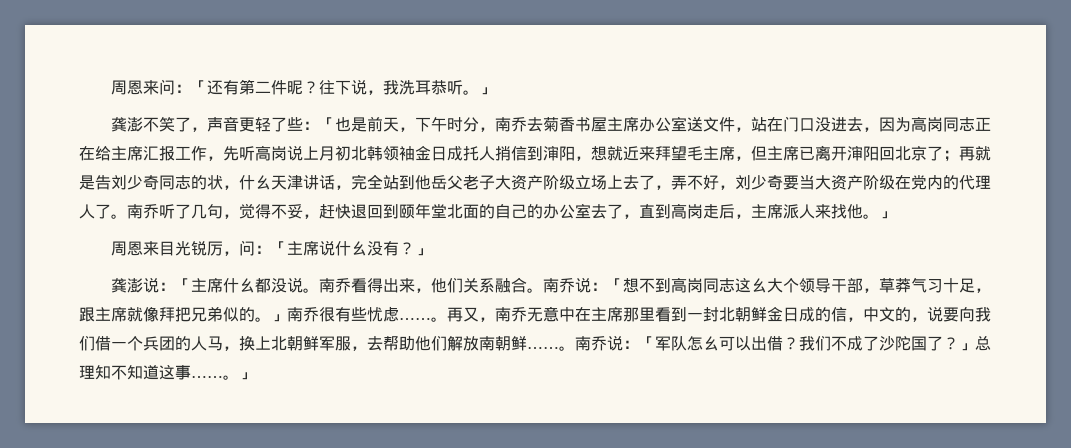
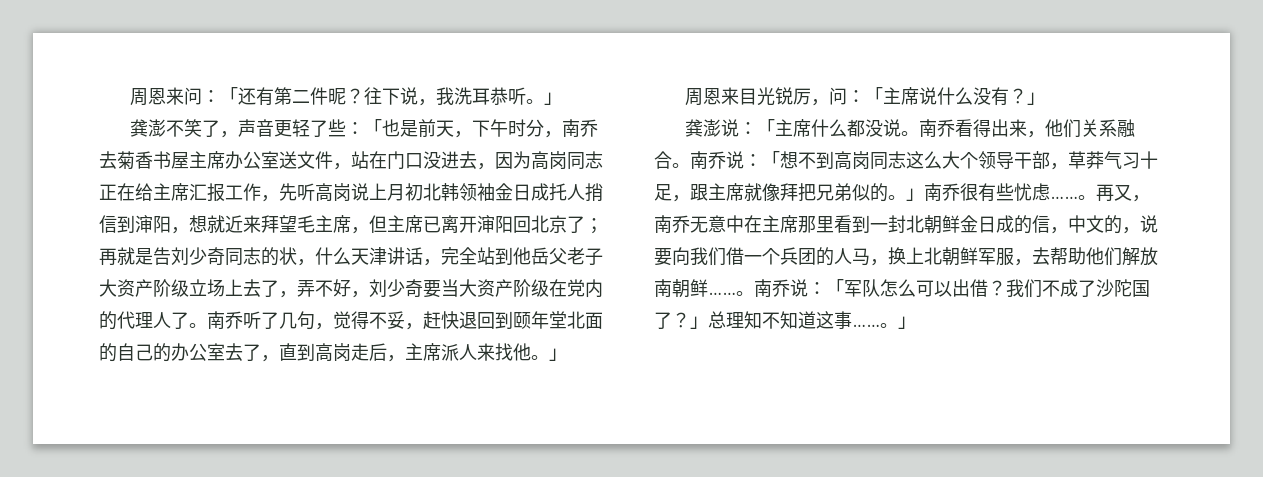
- 再就是告刘少奇同志的状，什幺天津讲话，完全站到他岳父老子大资产阶级立场上去了，弄不好，刘少奇要当大资产阶级在党内的代理人了。
+ 再就是告刘少奇同志的状，什么天津讲话，完全站到他岳父老子大资产阶级立场上去了，弄不好，刘少奇要当大资产阶级在党内的代理人了。
- 周恩来目光锐厉，问：「主席说什幺没有？」
+ 周恩来目光锐厉，问：「主席说什么没有？」
- 龚澎说：「主席什幺都没说。
+ 龚澎说：「主席什么都没说。
- 南乔说：「想不到高岗同志这幺大个领导干部，草莽气习十足，跟主席就像拜把兄弟似的。」南乔很有些忧虑……
+ 南乔说：「想不到高岗同志这么大个领导干部，草莽气习十足，跟主席就像拜把兄弟似的。」南乔很有些忧虑……
- 南乔说：「军队怎幺可以出借？
+ 南乔说：「军队怎么可以出借？

